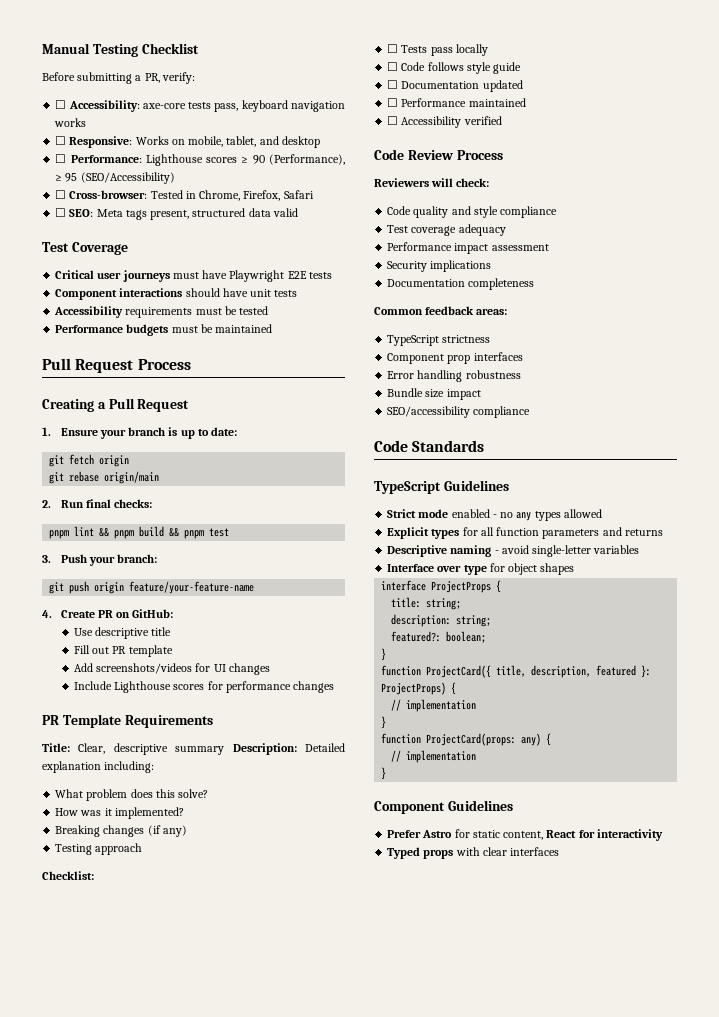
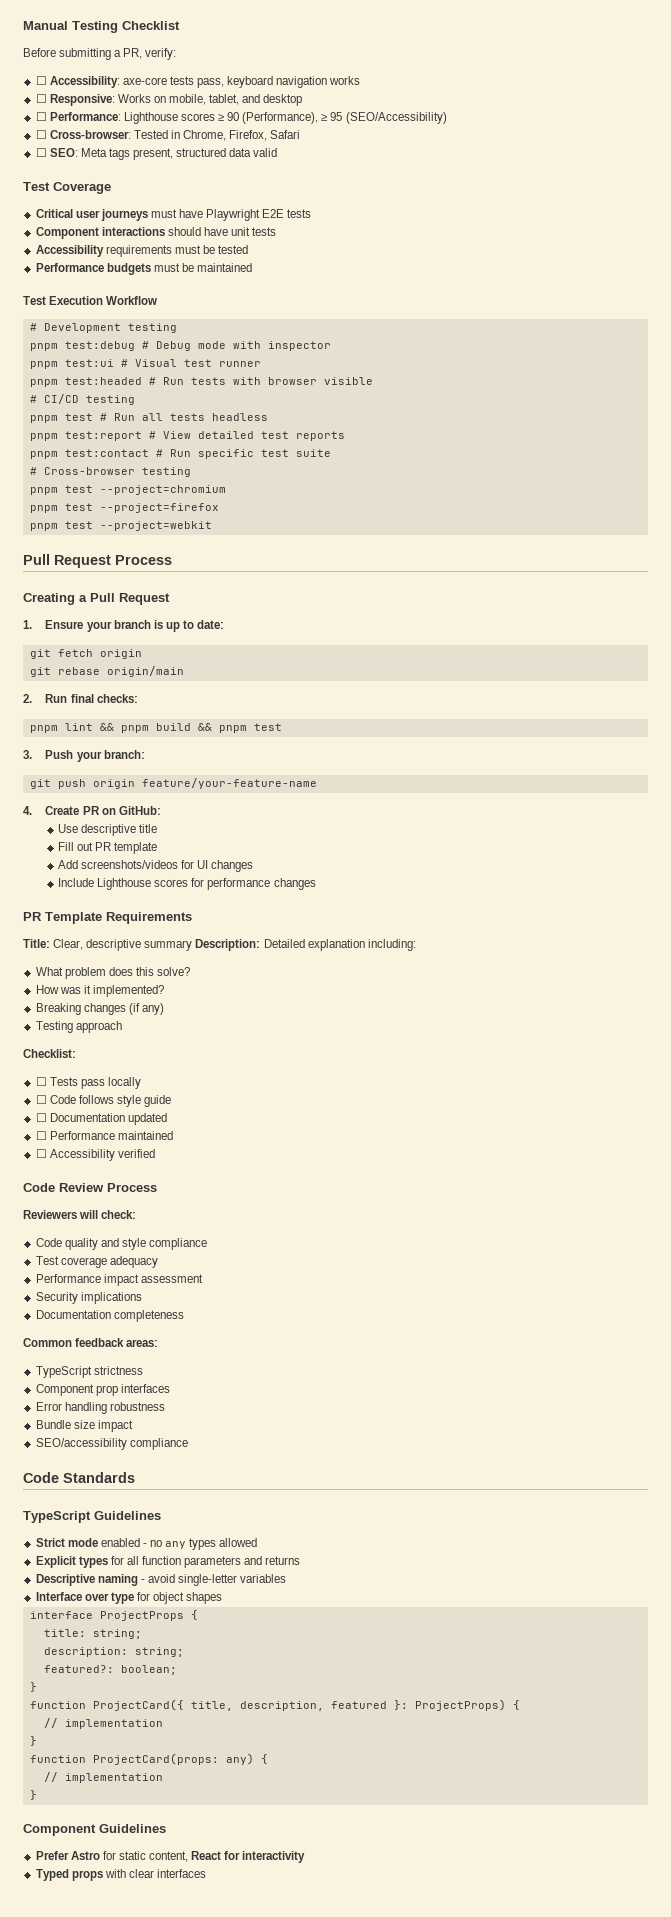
+ Test Execution Workflow
+ # Development testing
+ pnpm test:debug # Debug mode with inspector
+ pnpm test:ui # Visual test runner
+ pnpm test:headed # Run tests with browser visible
+ # CI/CD testing
+ pnpm test # Run all tests headless
+ pnpm test:report # View detailed test reports
+ pnpm test:contact # Run specific test suite
+ # Cross-browser testing
+ pnpm test --project=chromium
+ pnpm test --project=firefox
+ pnpm test --project=webkit

